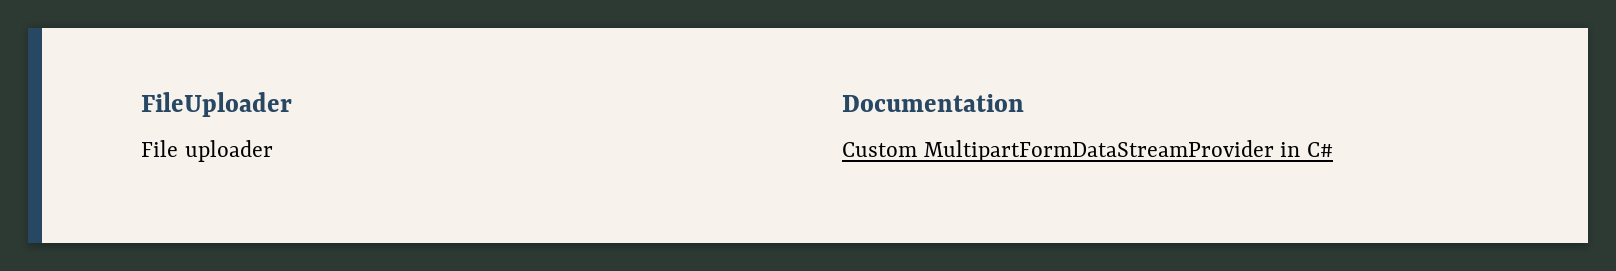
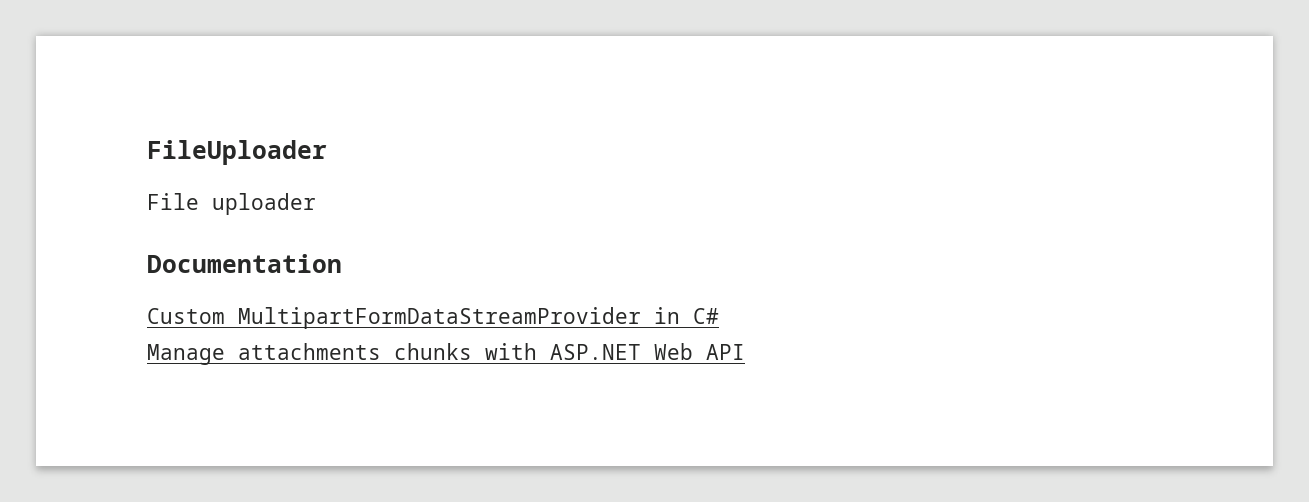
+ Manage attachments chunks with ASP.NET Web API

